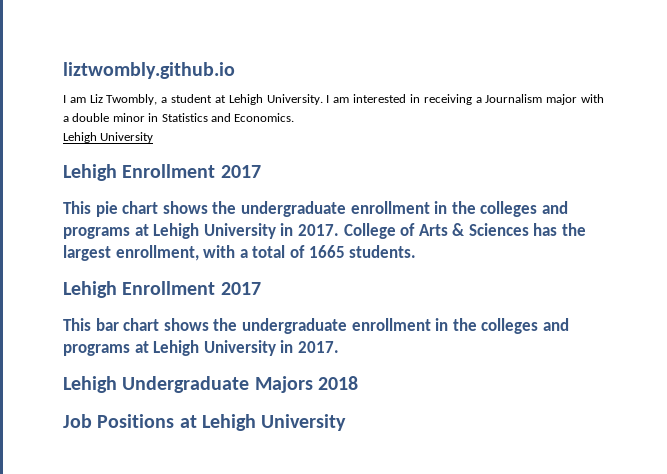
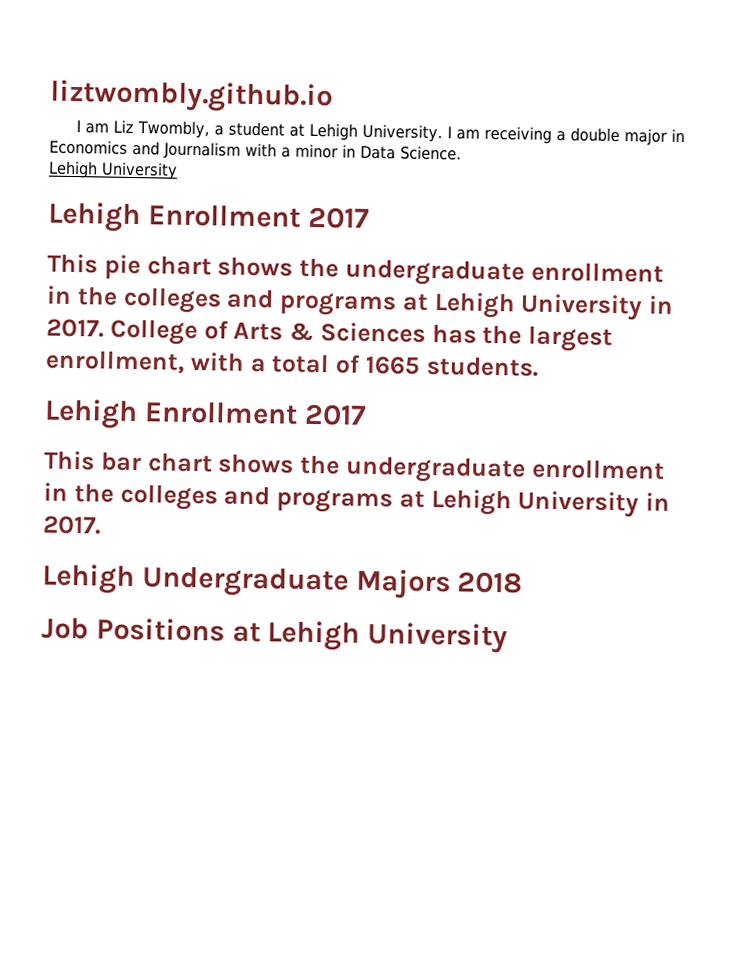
- I am interested in receiving a Journalism major with a double minor in Statistics and Economics.
+ I am receiving a double major in Economics and Journalism with a minor in Data Science.

